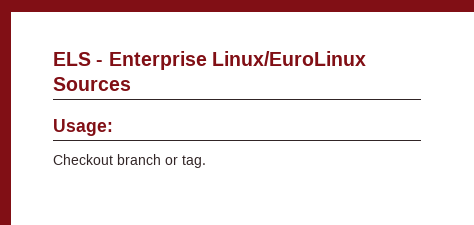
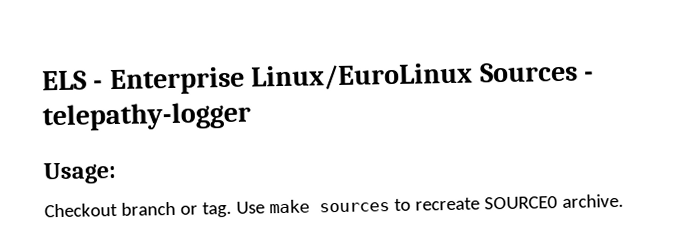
- ELS - Enterprise Linux/EuroLinux Sources
+ ELS - Enterprise Linux/EuroLinux Sources - telepathy-logger
+ Use make sources to recreate SOURCE0 archive.

